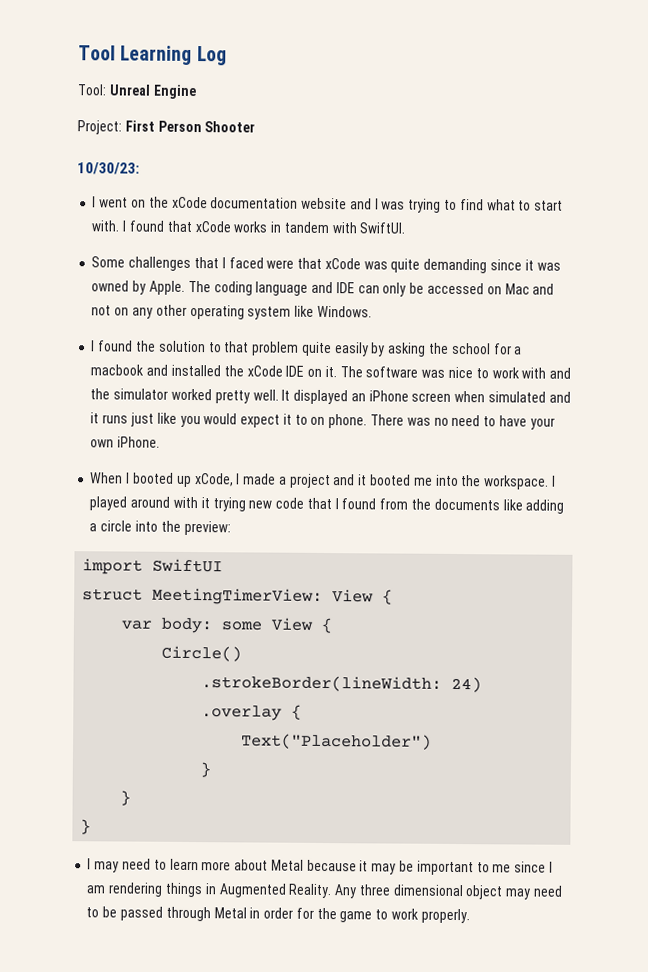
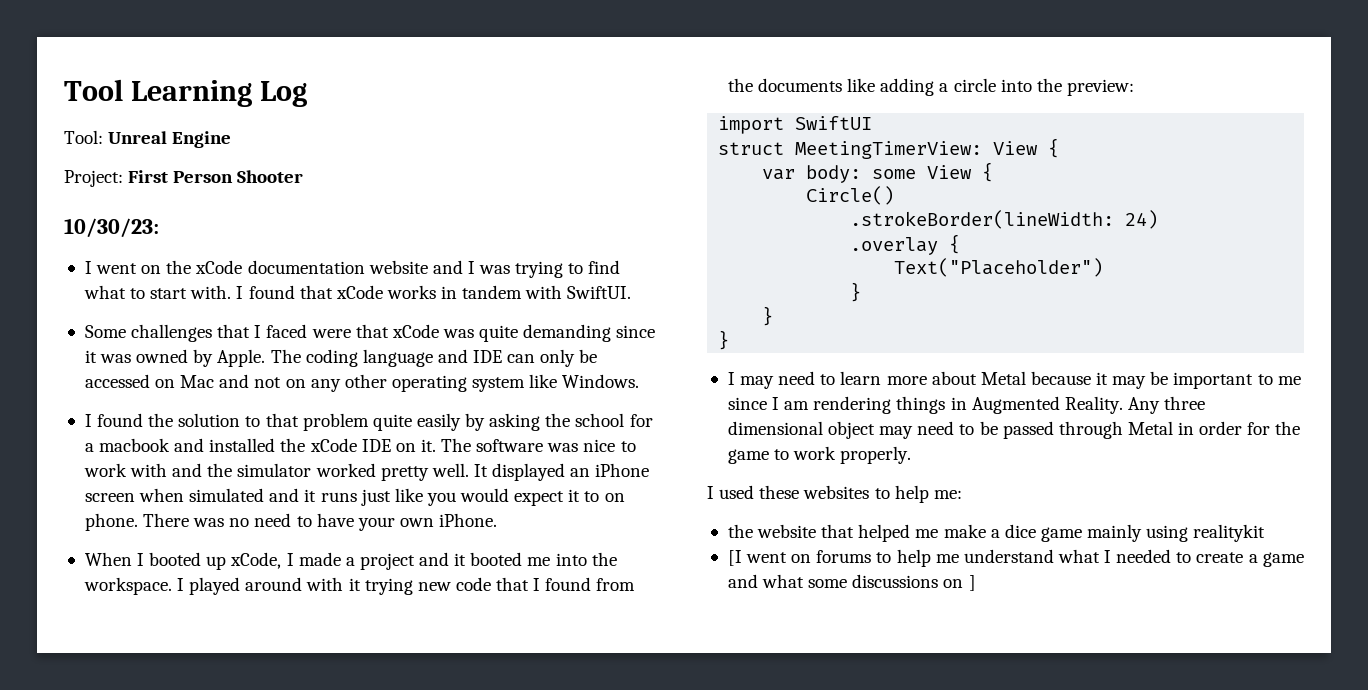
+ I used these websites to help me:
+ the website that helped me make a dice game mainly using realitykit
+ [I went on forums to help me understand what I needed to create a game and what some discussions on ]

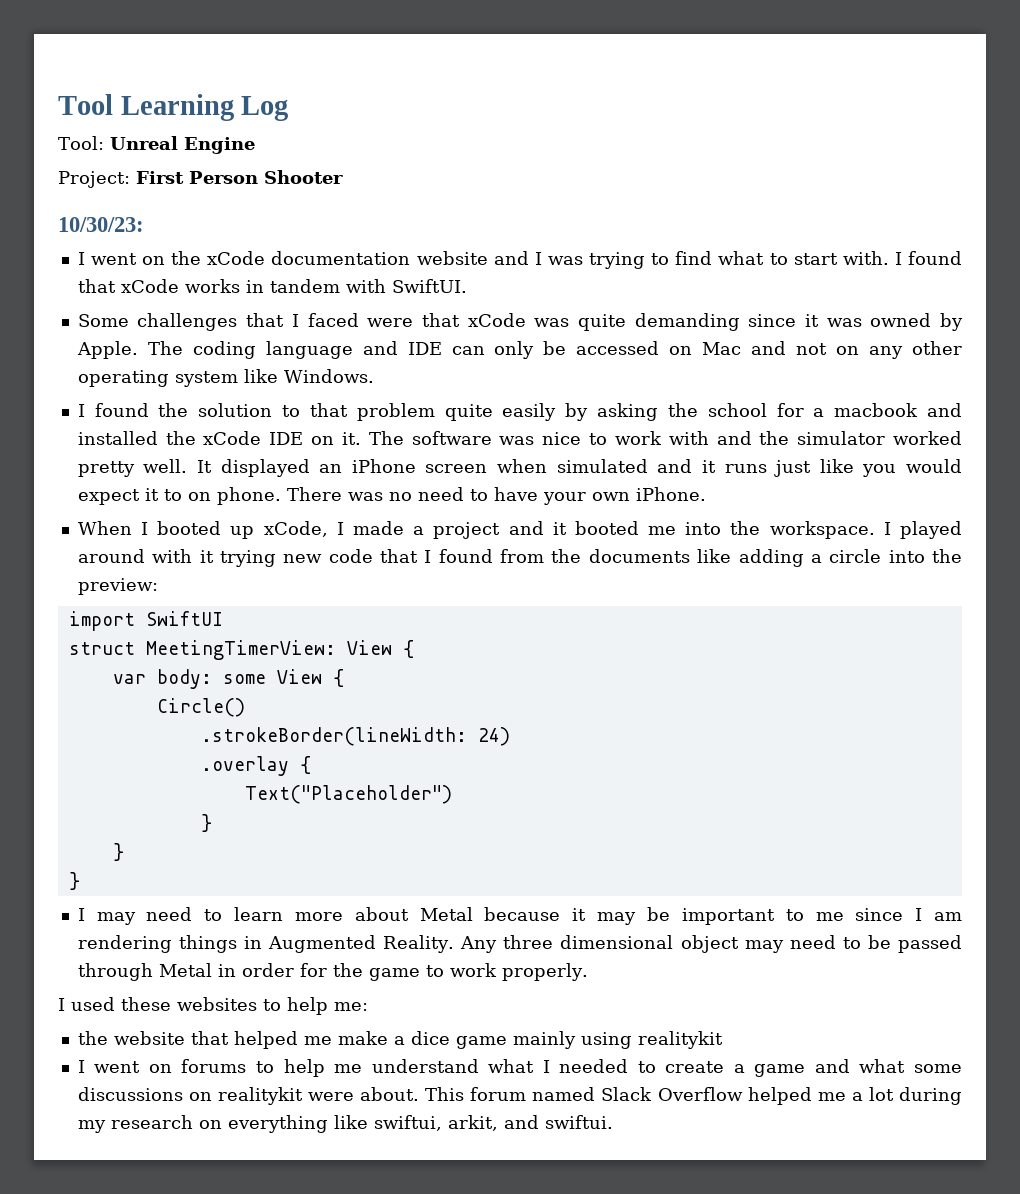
- [I went on forums to help me understand what I needed to create a game and what some discussions on ]
+ I went on forums to help me understand what I needed to create a game and what some discussions on realitykit were about. This forum named Slack Overflow helped me a lot during my research on everything like swiftui, arkit, and swiftui.

